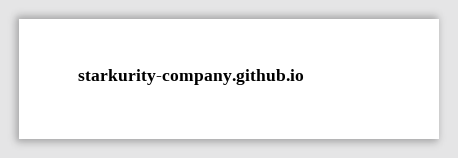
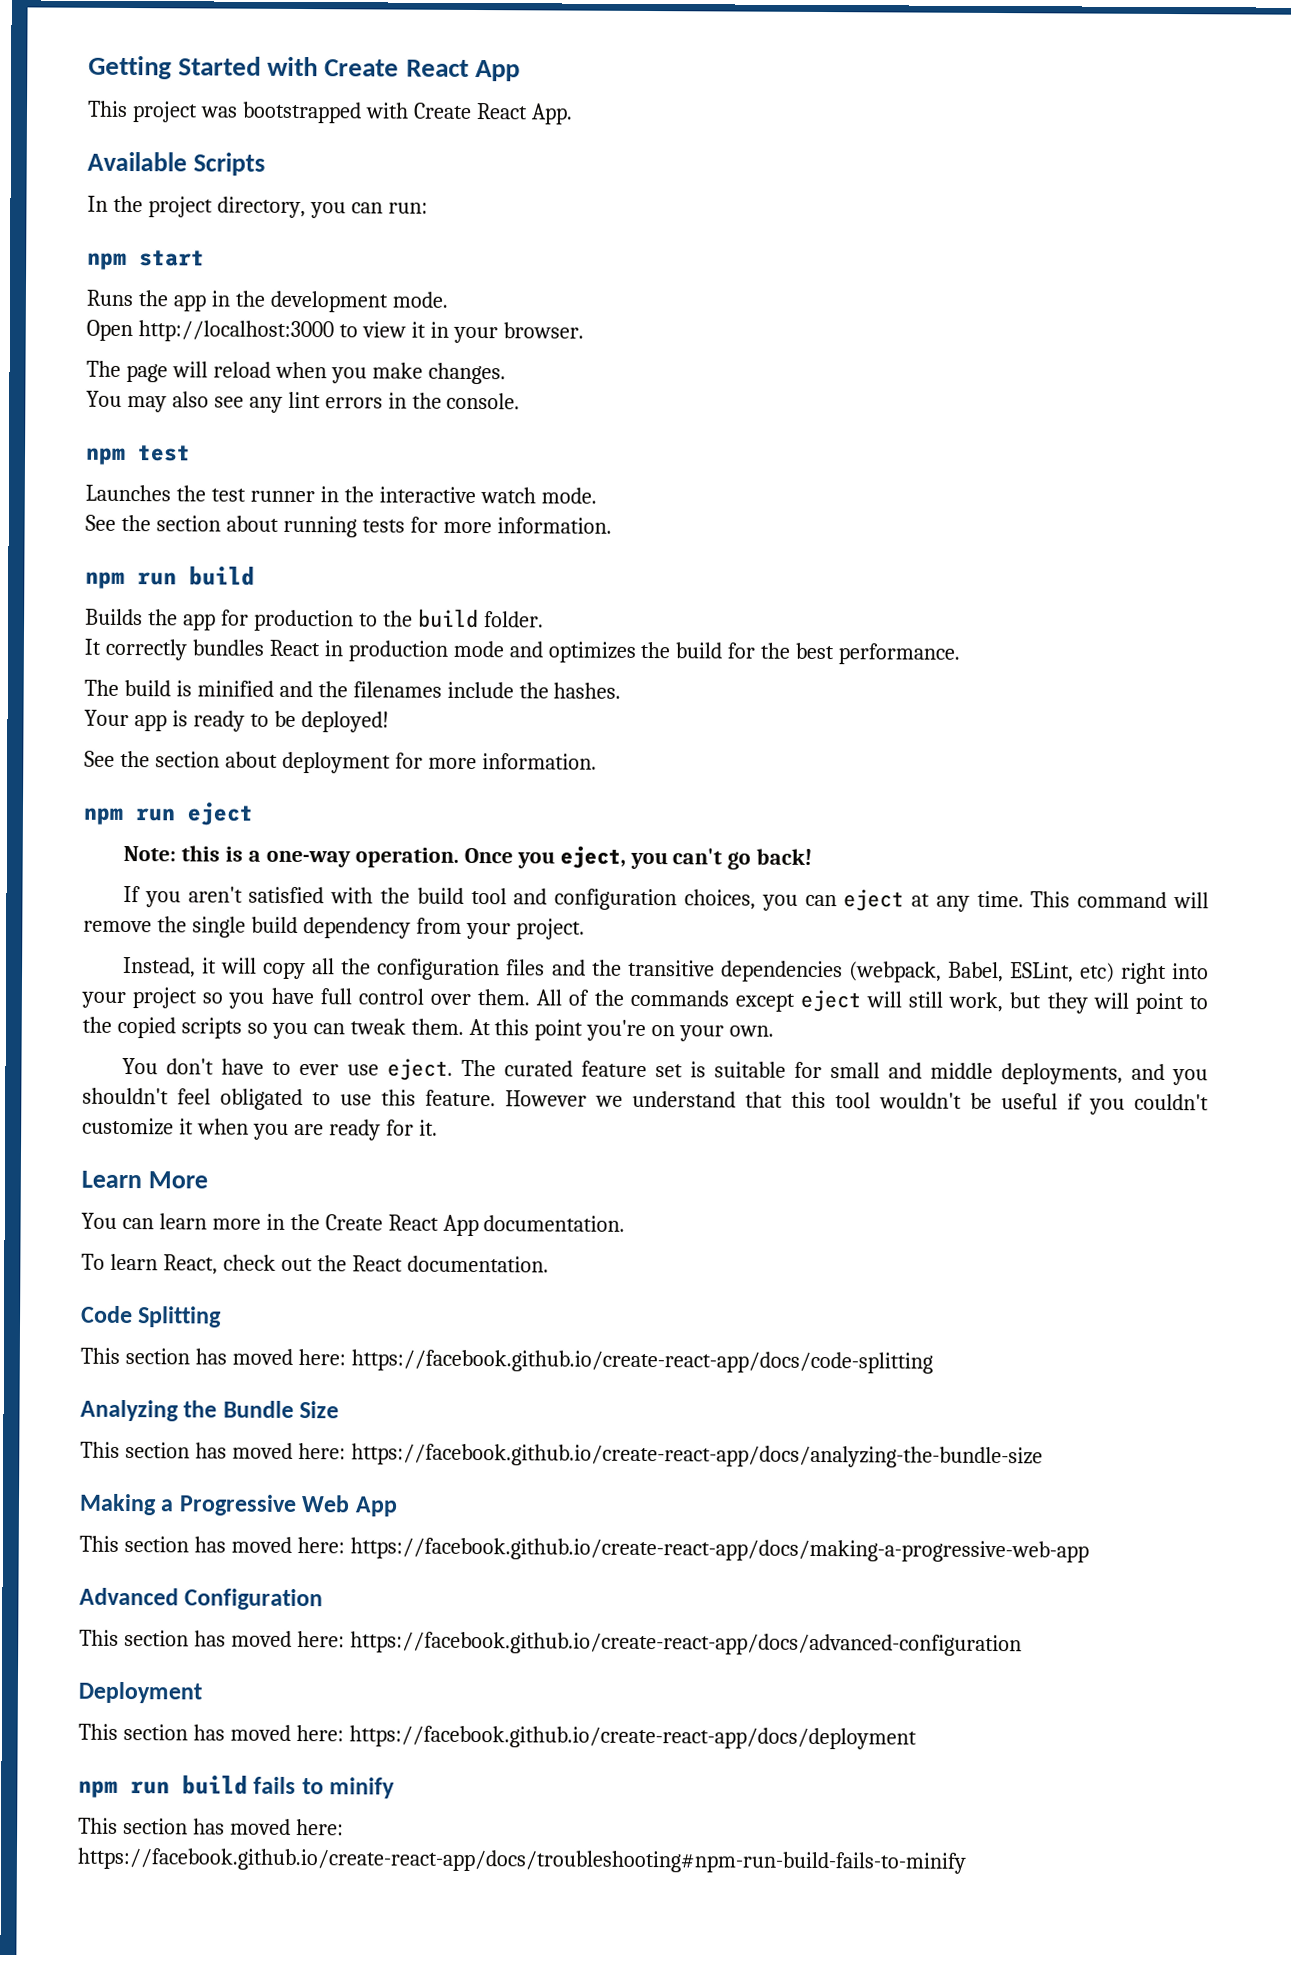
- starkurity-company.github.io
+ Getting Started with Create React App
+ This project was bootstrapped with Create React App.
+ Available Scripts
+ In the project directory, you can run:
+ npm start
+ Runs the app in the development mode.
+ Open http://localhost:3000 to view it in your browser.
+ The page will reload when you make changes.
+ You may also see any lint errors in the console.
+ npm test
+ Launches the test runner in the interactive watch mode.
+ See the section about running tests for more information.
+ npm run build
+ Builds the app for production to the build folder.
+ It correctly bundles React in production mode and optimizes the build for the best performance.
+ The build is minified and the filenames include the hashes.
+ Your app is ready to be deployed!
+ See the section about deployment for more information.
+ npm run eject
+ Note: this is a one-way operation. Once you eject, you can't go back!
+ If you aren't satisfied with the build tool and configuration choices, you can eject at any time. This command will remove the single build dependency from your project.
+ Instead, it will copy all the configuration files and the transitive dependencies (webpack, Babel, ESLint, etc) right into your project so you have full control over them. All of the commands except eject will still work, but they will point to the copied scripts so you can tweak them. At this point you're on your own.
+ You don't have to ever use eject. The curated feature set is suitable for small and middle deployments, and you shouldn't feel obligated to use this feature. However we understand that this tool wouldn't be useful if you couldn't customize it when you are ready for it.
+ Learn More
+ You can learn more in the Create React App documentation.
+ To learn React, check out the React documentation.
+ Code Splitting
+ This section has moved here: https://facebook.github.io/create-react-app/docs/code-splitting
+ Analyzing the Bundle Size
+ This section has moved here: https://facebook.github.io/create-react-app/docs/analyzing-the-bundle-size
+ Making a Progressive Web App
+ This section has moved here: https://facebook.github.io/create-react-app/docs/making-a-progressive-web-app
+ Advanced Configuration
+ This section has moved here: https://facebook.github.io/create-react-app/docs/advanced-configuration
+ Deployment
+ This section has moved here: https://facebook.github.io/create-react-app/docs/deployment
+ npm run build fails to minify
+ This section has moved here: https://facebook.github.io/create-react-app/docs/troubleshooting#npm-run-build-fails-to-minify

